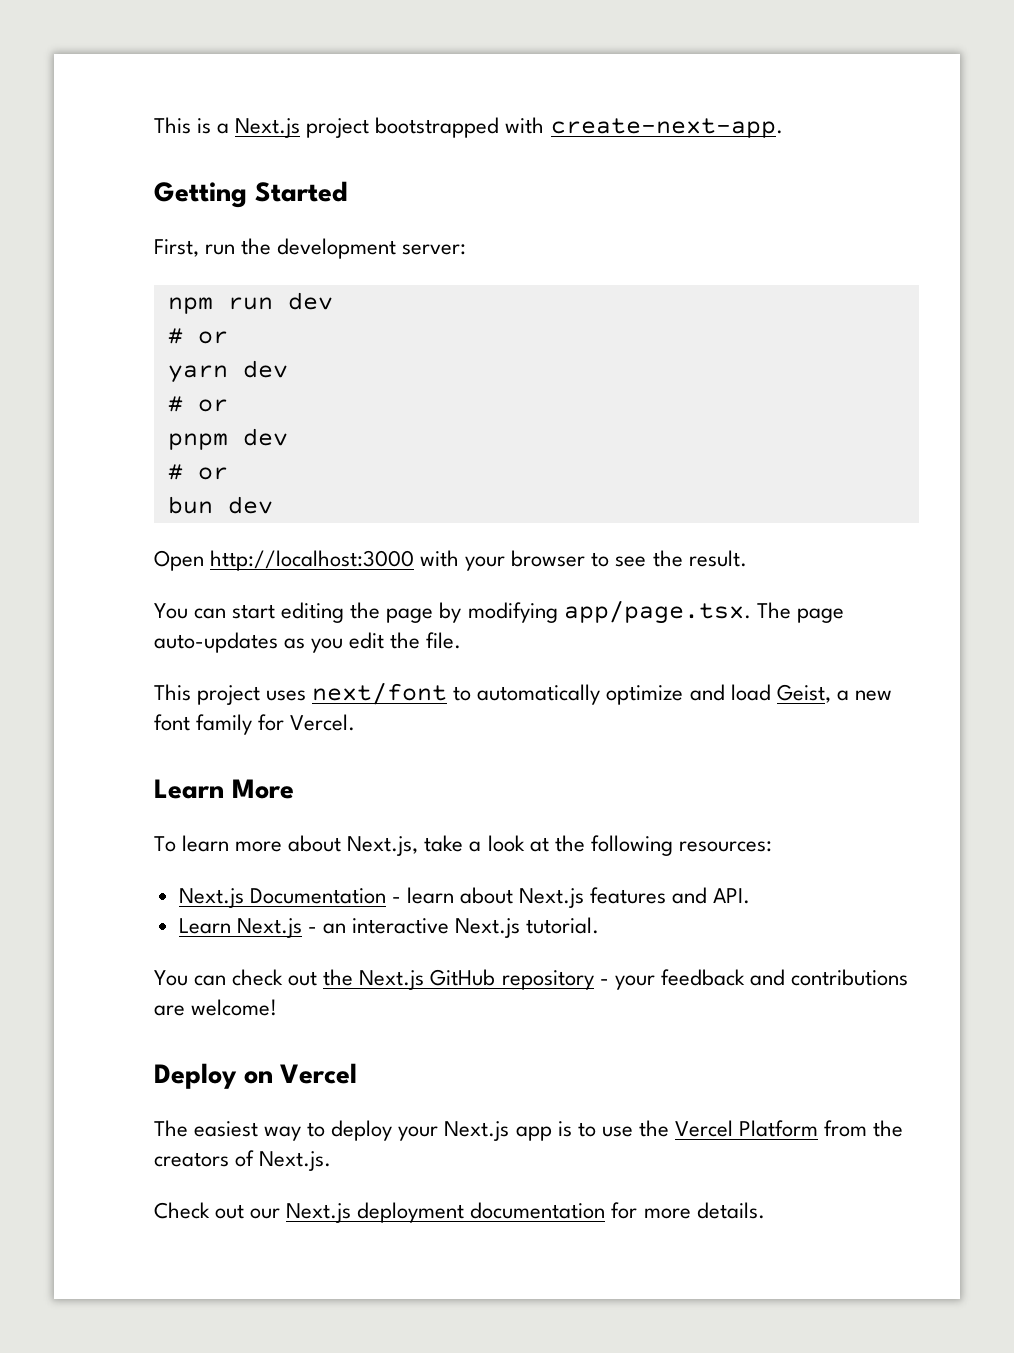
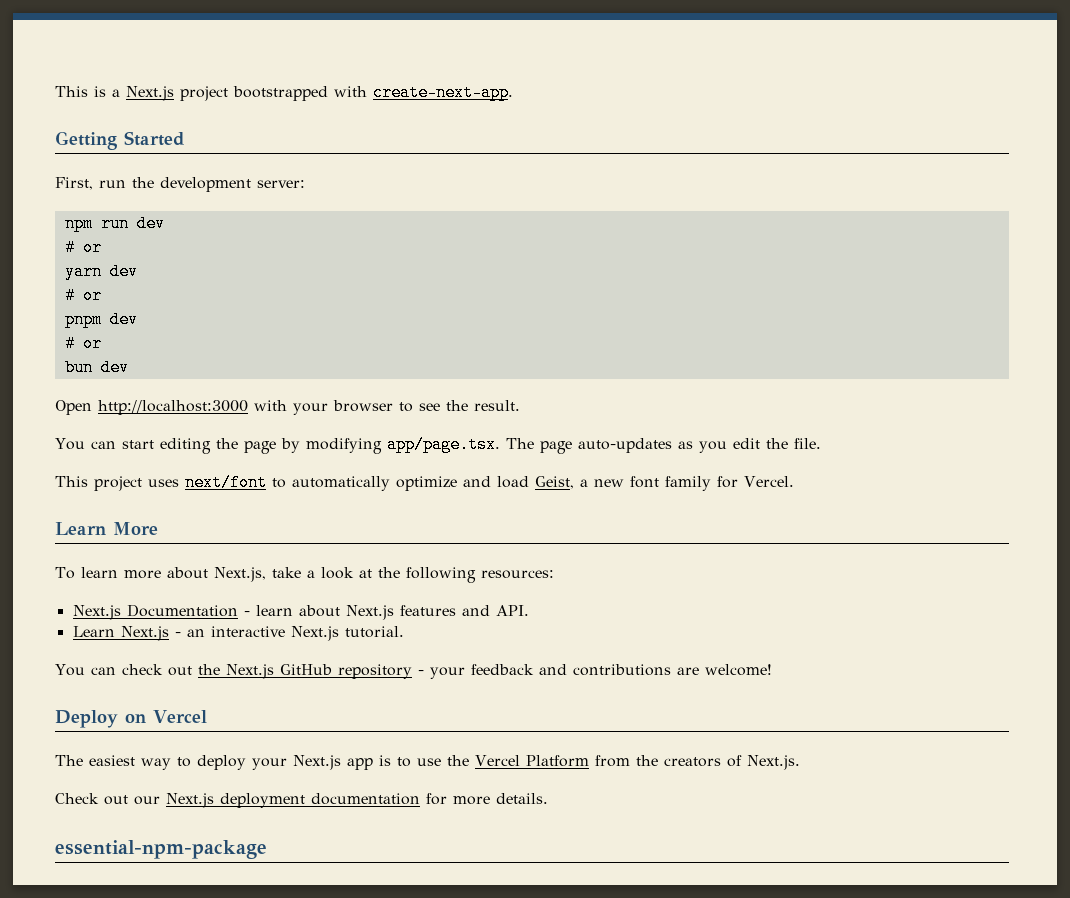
+ essential-npm-package

